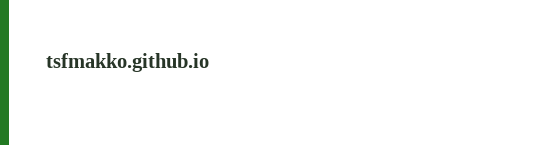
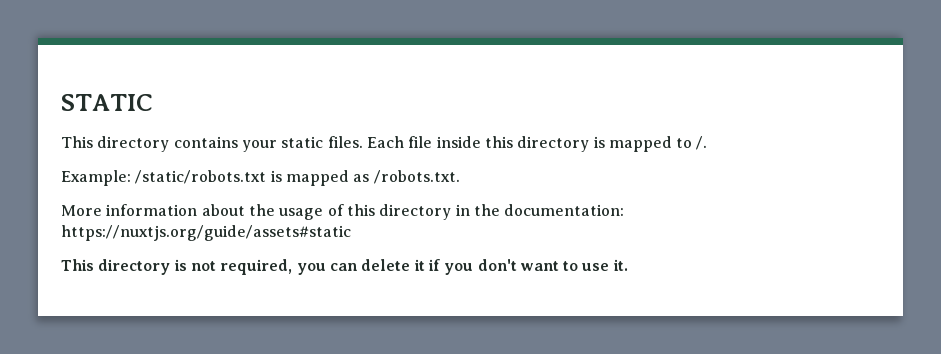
- tsfmakko.github.io
+ STATIC
+ This directory contains your static files. Each file inside this directory is mapped to /.
+ Example: /static/robots.txt is mapped as /robots.txt.
+ More information about the usage of this directory in the documentation: https://nuxtjs.org/guide/assets#static
+ This directory is not required, you can delete it if you don't want to use it.

